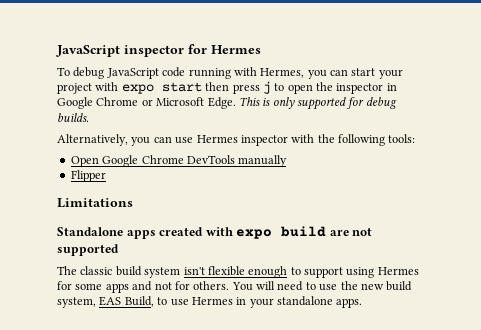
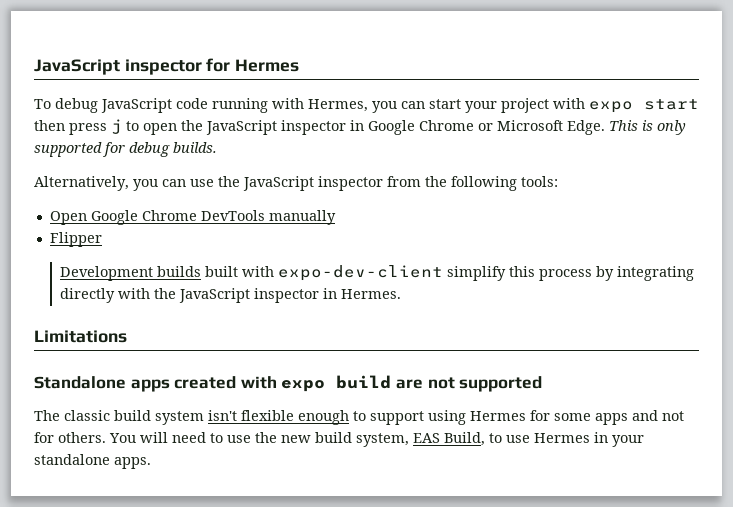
- To debug JavaScript code running with Hermes, you can start your project with expo start then press j to open the inspector in Google Chrome or Microsoft Edge.
+ To debug JavaScript code running with Hermes, you can start your project with expo start then press j to open the JavaScript inspector in Google Chrome or Microsoft Edge.
- Alternatively, you can use Hermes inspector with the following tools:
+ Alternatively, you can use the JavaScript inspector from the following tools:
+ Development builds built with expo-dev-client simplify this process by integrating directly with the JavaScript inspector in Hermes.

